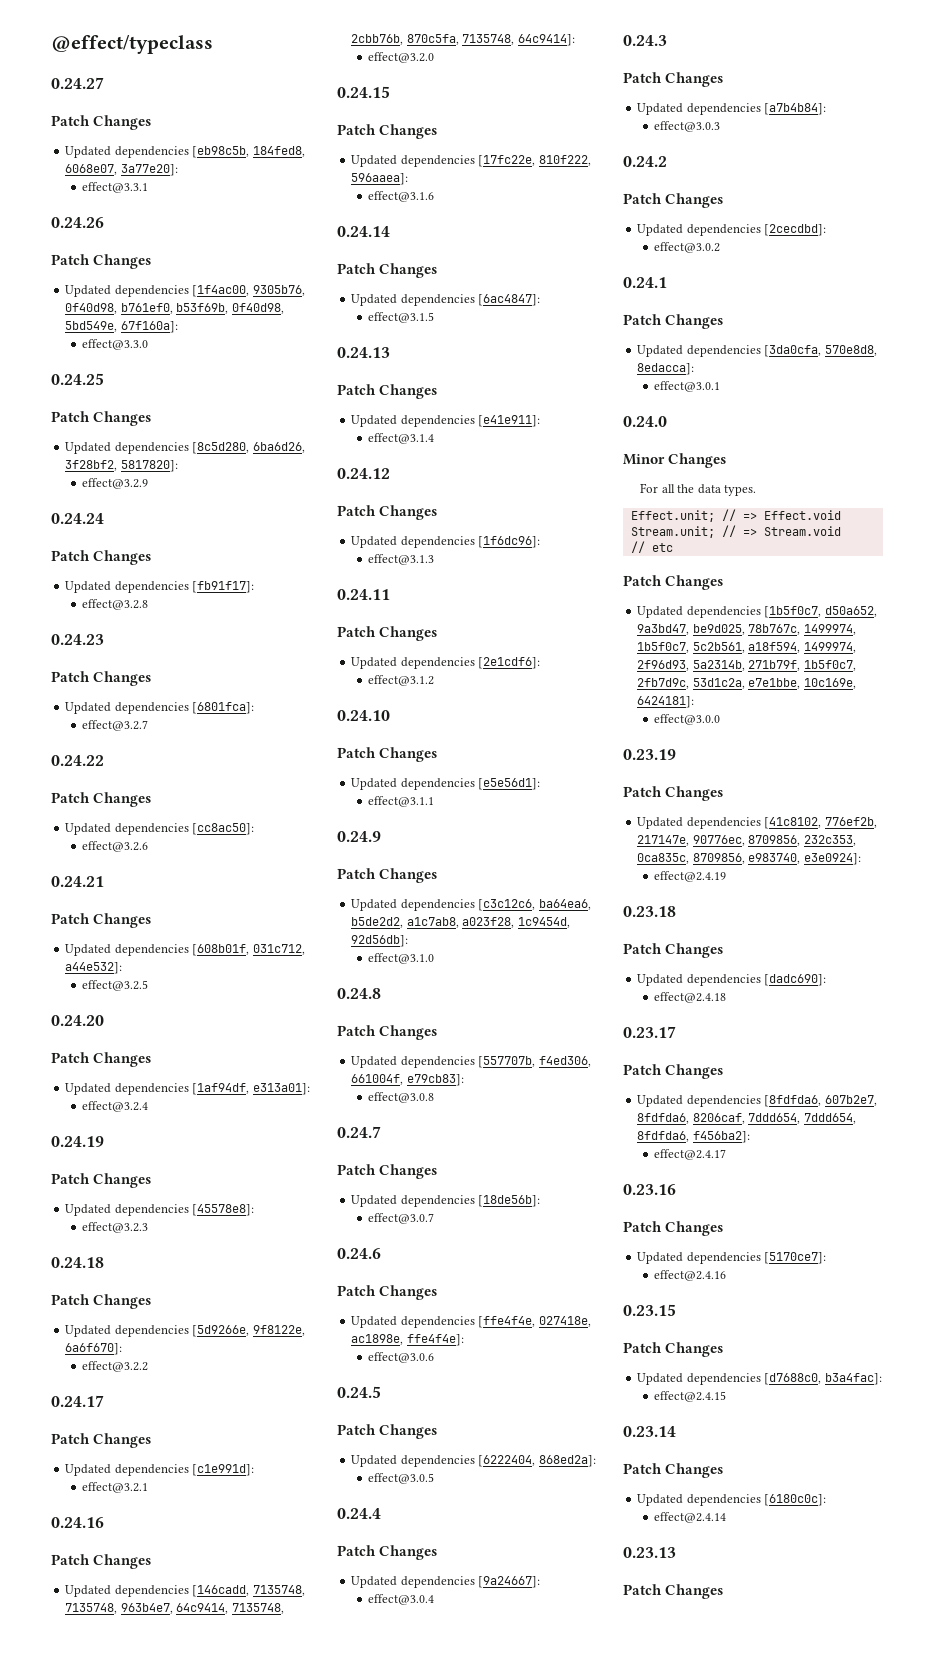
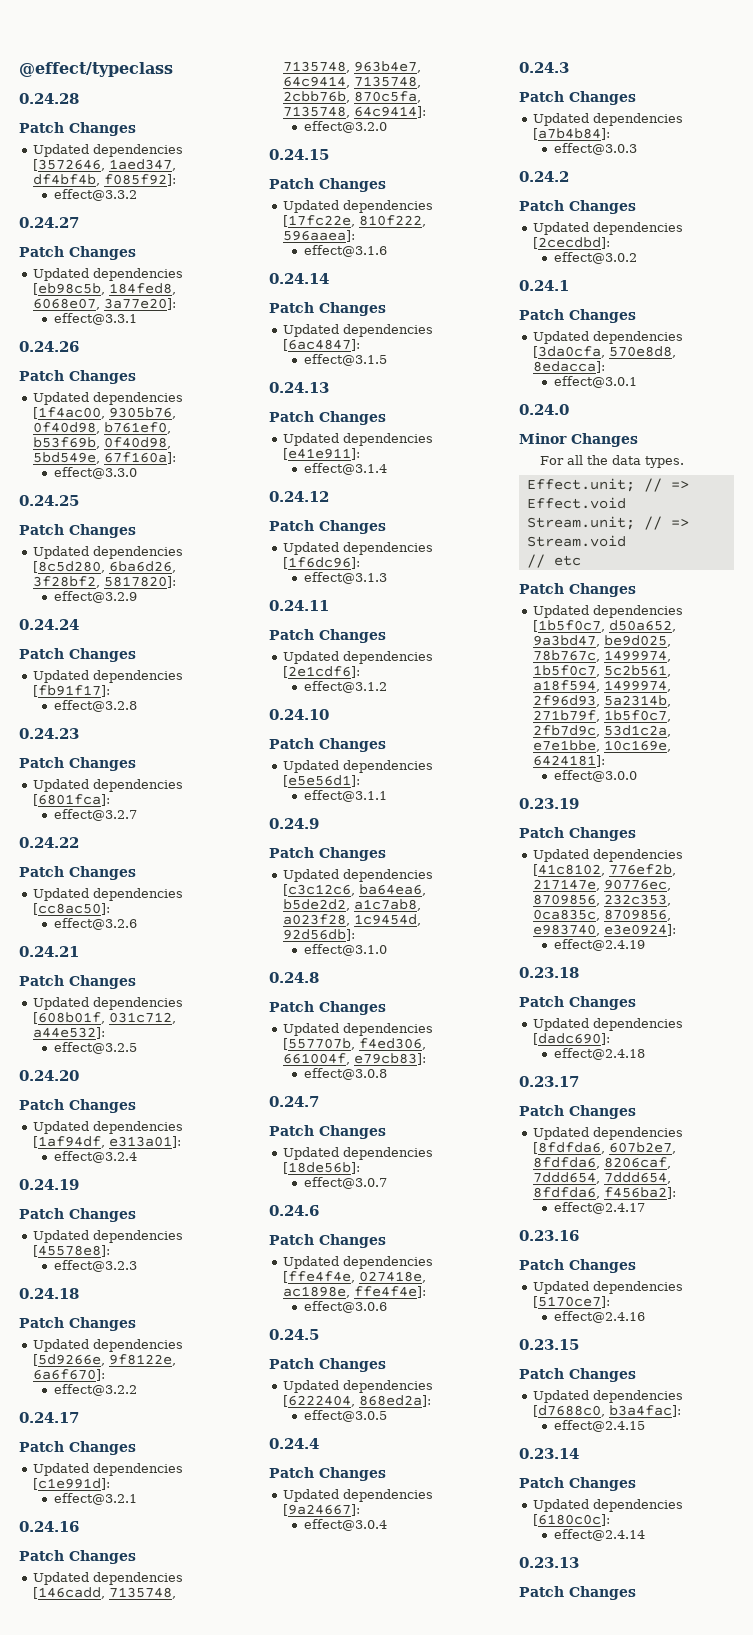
+ 0.24.28
+ Patch Changes
+ Updated dependencies [3572646, 1aed347, df4bf4b, f085f92]:
+ effect@3.3.2

